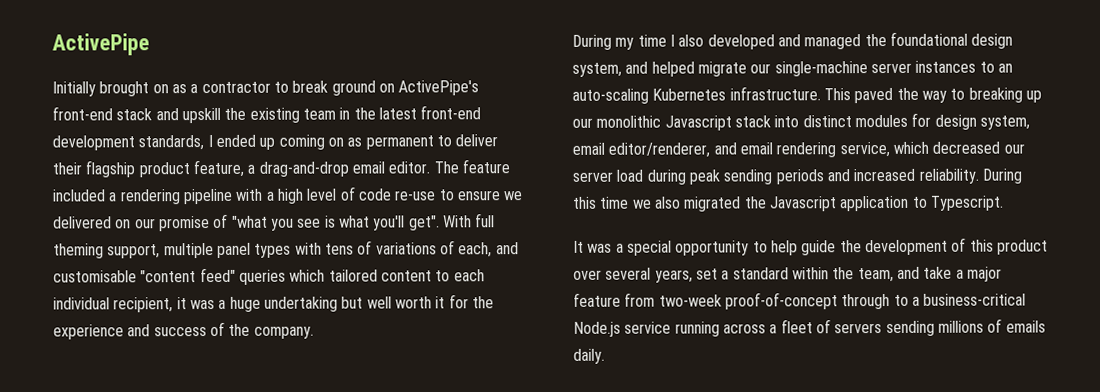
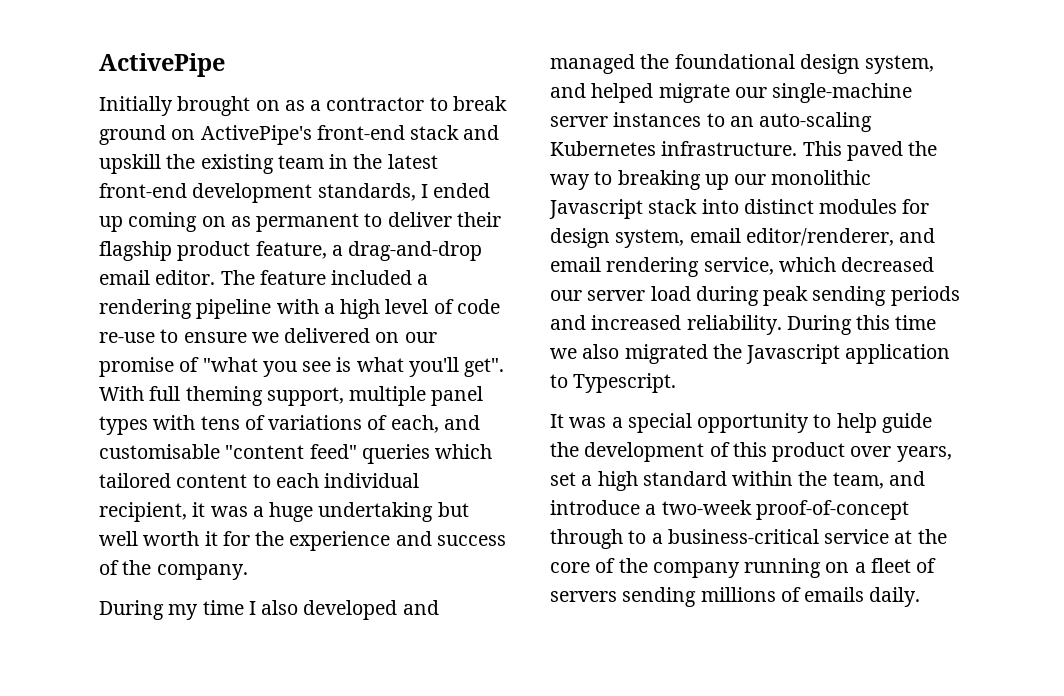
- It was a special opportunity to help guide the development of this product over several years, set a standard within the team, and take a major feature from two-week proof-of-concept through to a business-critical Node.js service running across a fleet of servers sending millions of emails daily.
+ It was a special opportunity to help guide the development of this product over years, set a high standard within the team, and introduce a two-week proof-of-concept through to a business-critical service at the core of the company running on a fleet of servers sending millions of emails daily.

